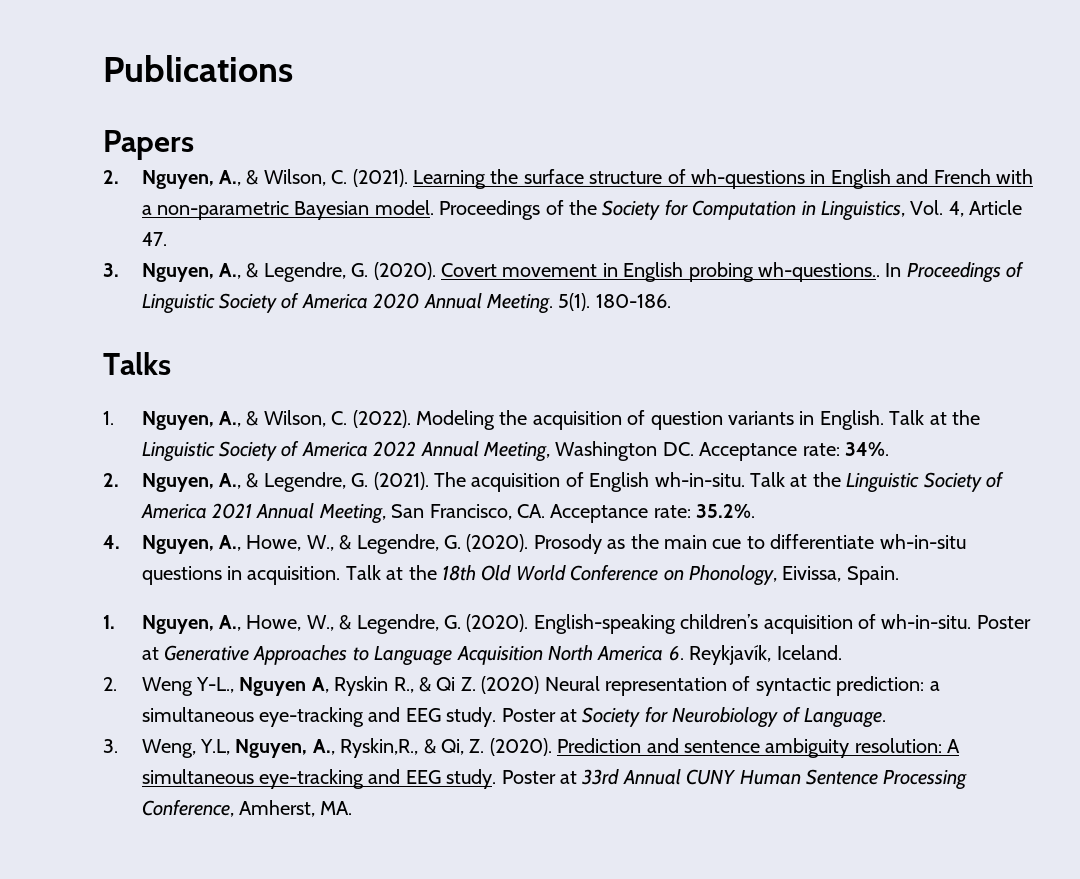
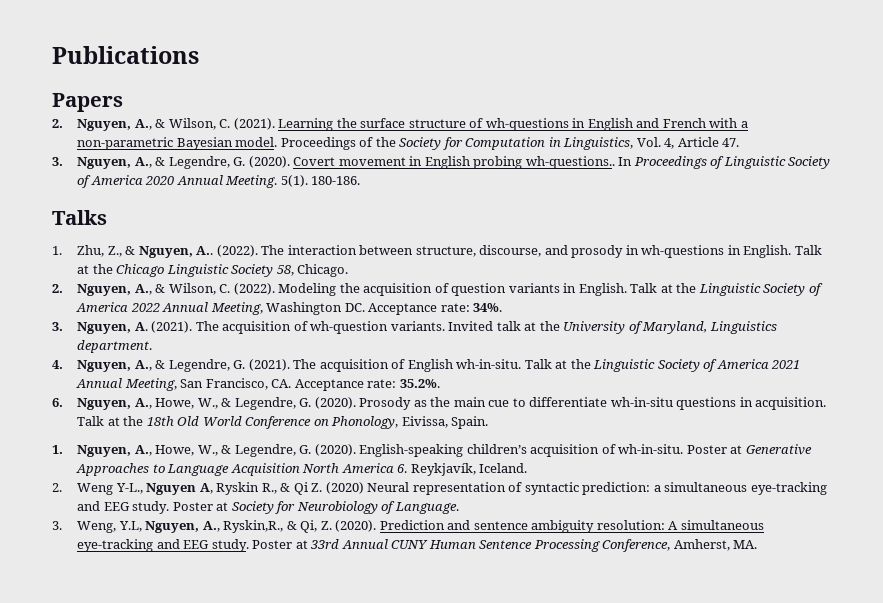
- 1. Nguyen, A., & Wilson, C. (2022).
+ 1. Zhu, Z., & Nguyen, A.. (2022). The interaction between structure, discourse, and prosody in wh-questions in English. Talk at the Chicago Linguistic Society 58, Chicago.
+ 2. Nguyen, A., & Wilson, C. (2022).
- 2. Nguyen, A., & Legendre, G. (2021).
+ 3. Nguyen, A. (2021). The acquisition of wh-question variants. Invited talk at the University of Maryland, Linguistics department.
+ 4. Nguyen, A., & Legendre, G. (2021).
- 4. Nguyen, A., Howe, W., & Legendre, G. (2020).
+ 6. Nguyen, A., Howe, W., & Legendre, G. (2020).

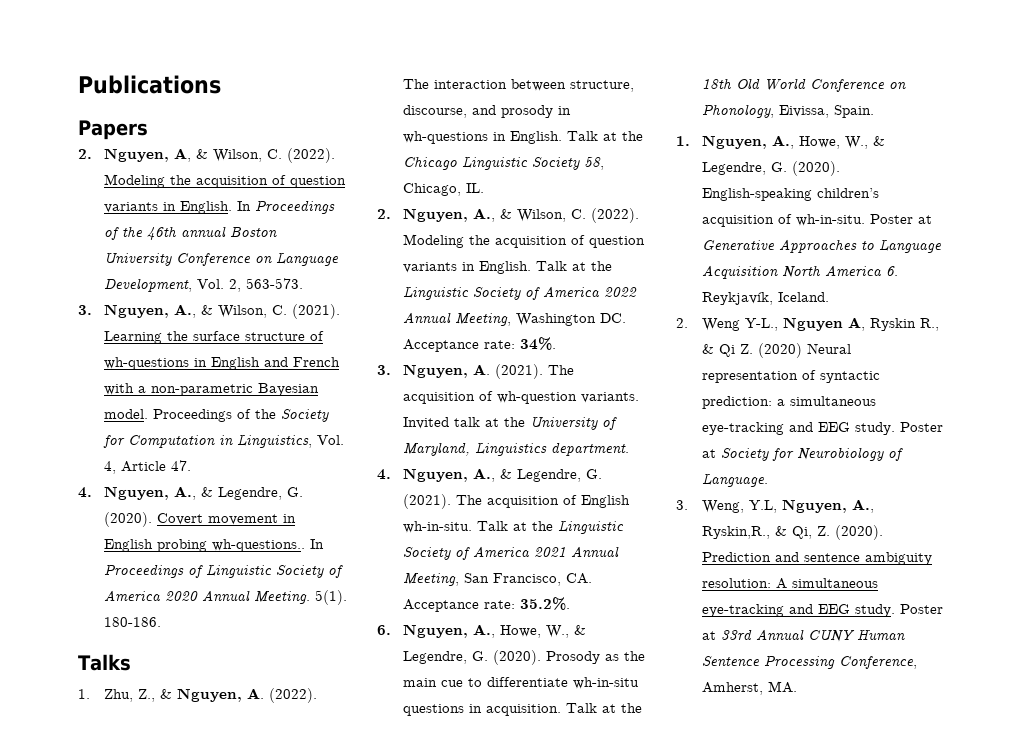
- 2. Nguyen, A., & Wilson, C. (2021).
+ 2. Nguyen, A, & Wilson, C. (2022). Modeling the acquisition of question variants in English. In Proceedings of the 46th annual Boston University Conference on Language Development, Vol. 2, 563-573.
+ 3. Nguyen, A., & Wilson, C. (2021).
- 3. Nguyen, A., & Legendre, G. (2020).
+ 4. Nguyen, A., & Legendre, G. (2020).
- 1. Zhu, Z., & Nguyen, A.. (2022).
+ 1. Zhu, Z., & Nguyen, A. (2022).
- Talk at the Chicago Linguistic Society 58, Chicago.
+ Talk at the Chicago Linguistic Society 58, Chicago, IL.

